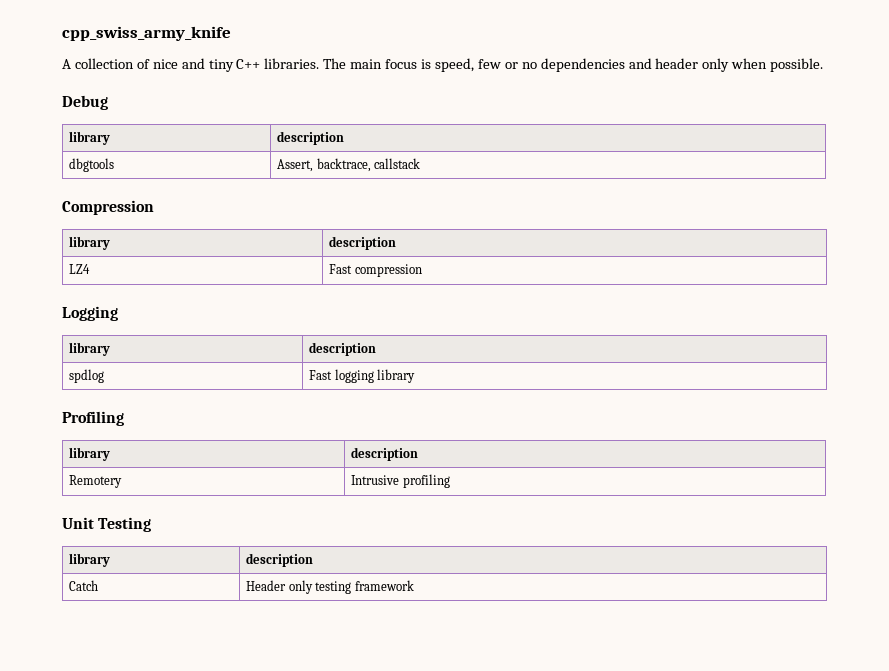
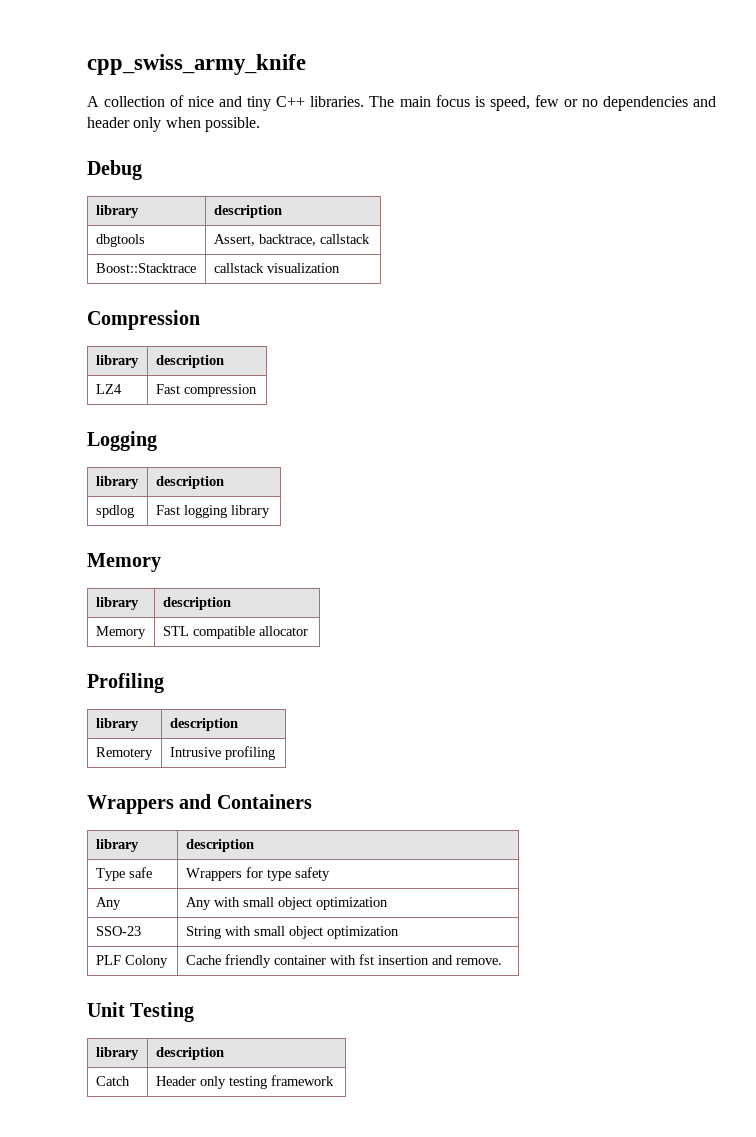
+ Boost::Stacktrace | callstack visualization
  spdlog | Fast logging library
+ Memory
+ library | description
+ Memory | STL compatible allocator
+ Wrappers and Containers
+ library | description
+ Type safe | Wrappers for type safety
+ Any | Any with small object optimization
+ SSO-23 | String with small object optimization
+ PLF Colony | Cache friendly container with fst insertion and remove.

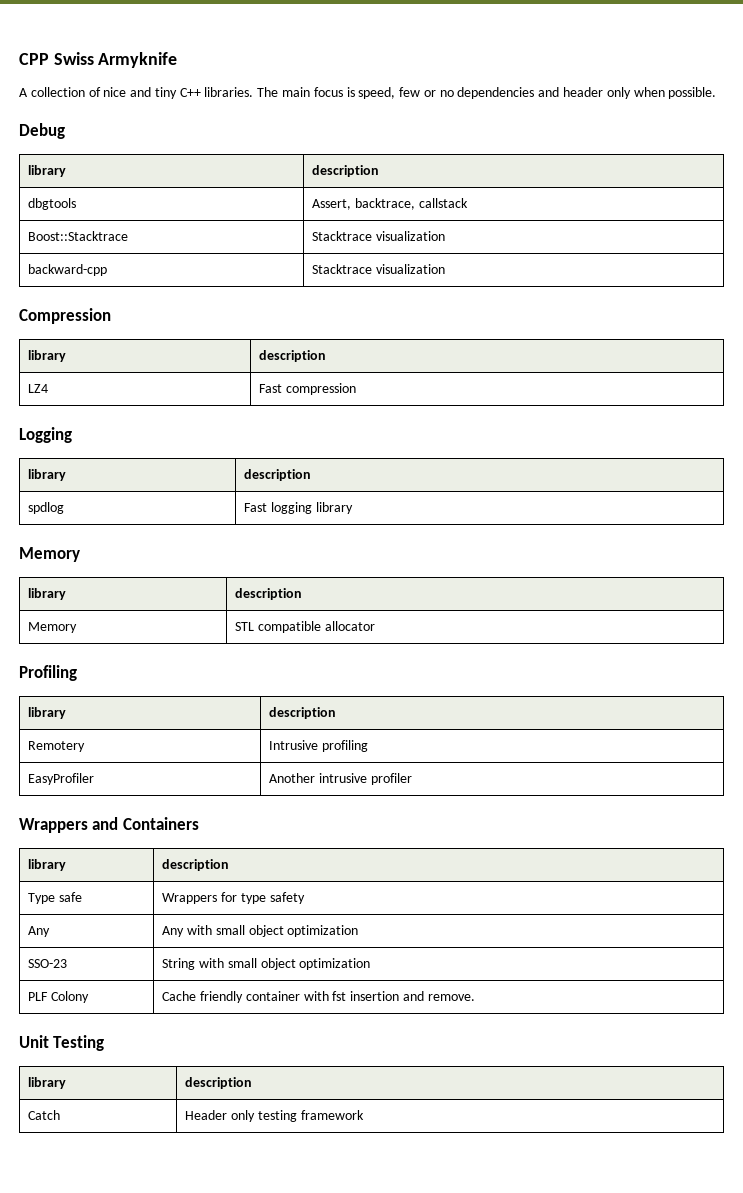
- cpp_swiss_army_knife
+ CPP Swiss Armyknife
- Boost::Stacktrace | callstack visualization
+ Boost::Stacktrace | Stacktrace visualization
+ backward-cpp | Stacktrace visualization
+ EasyProfiler | Another intrusive profiler

